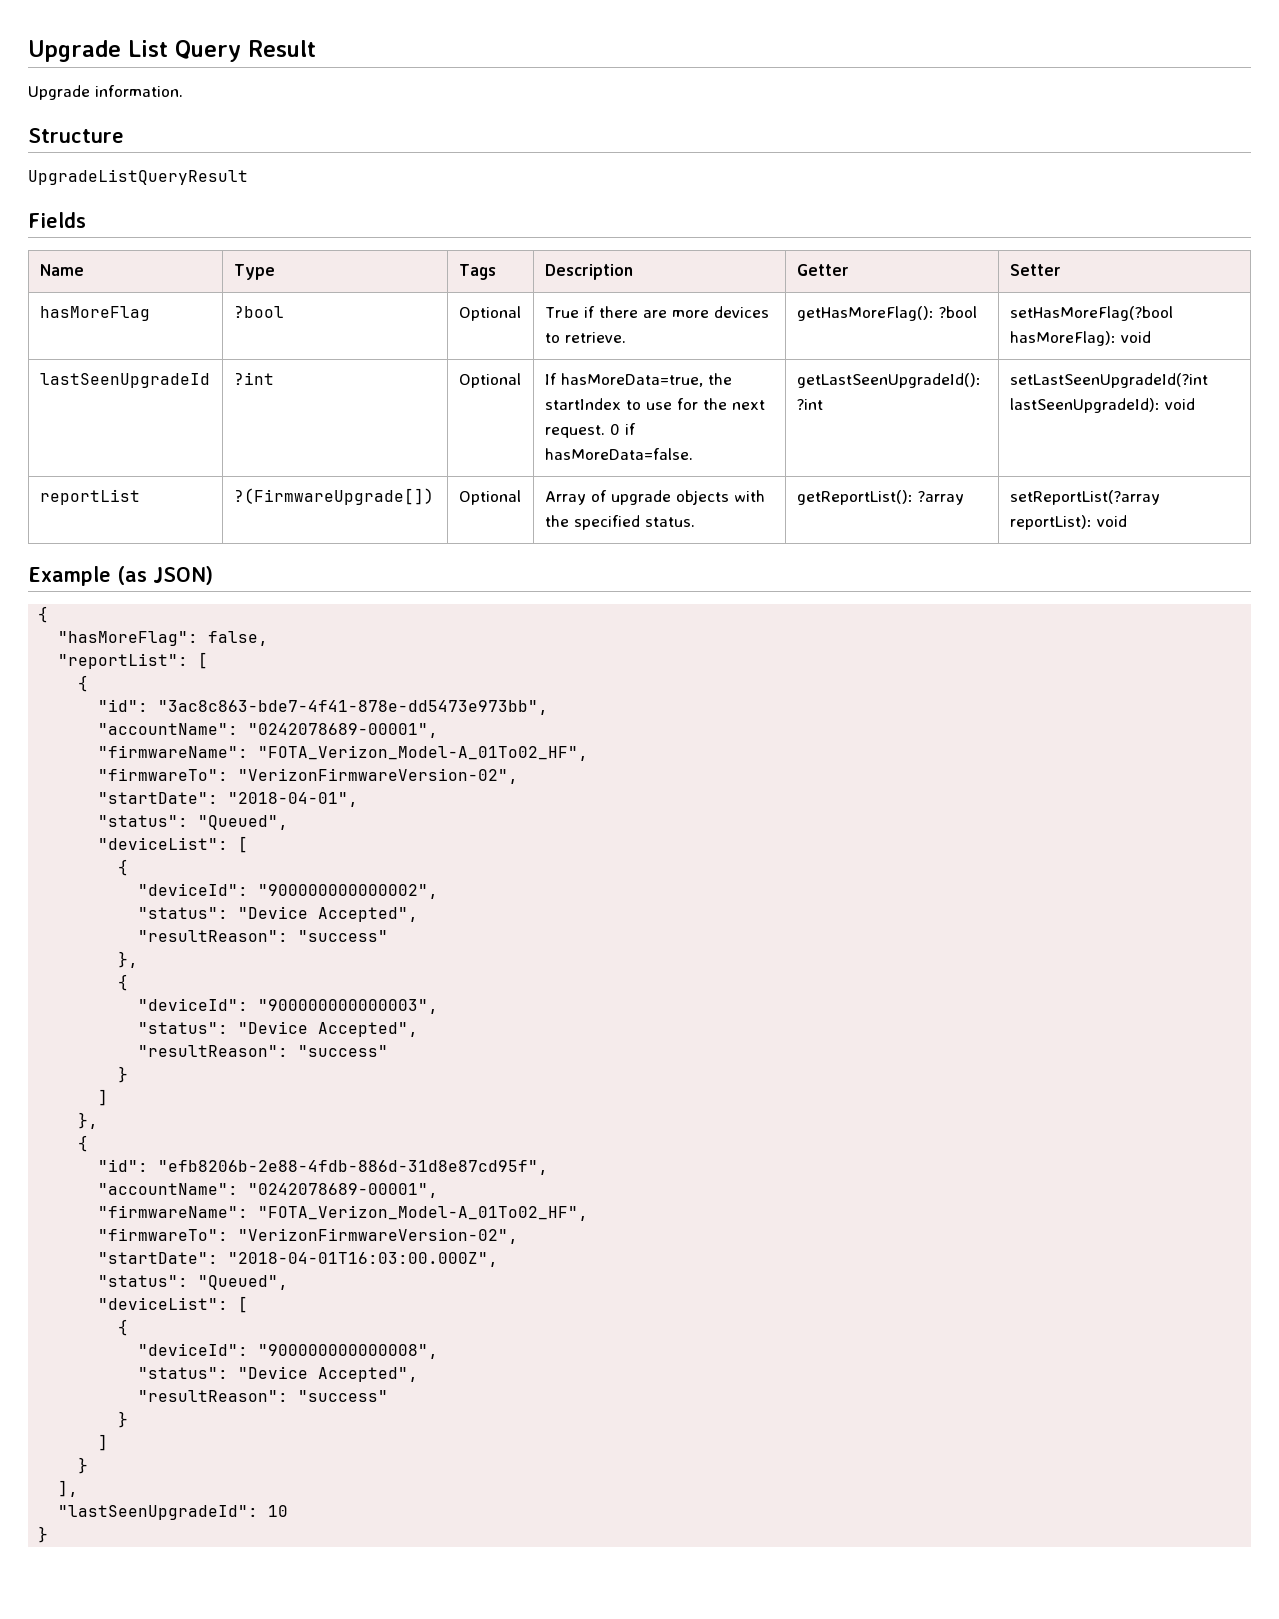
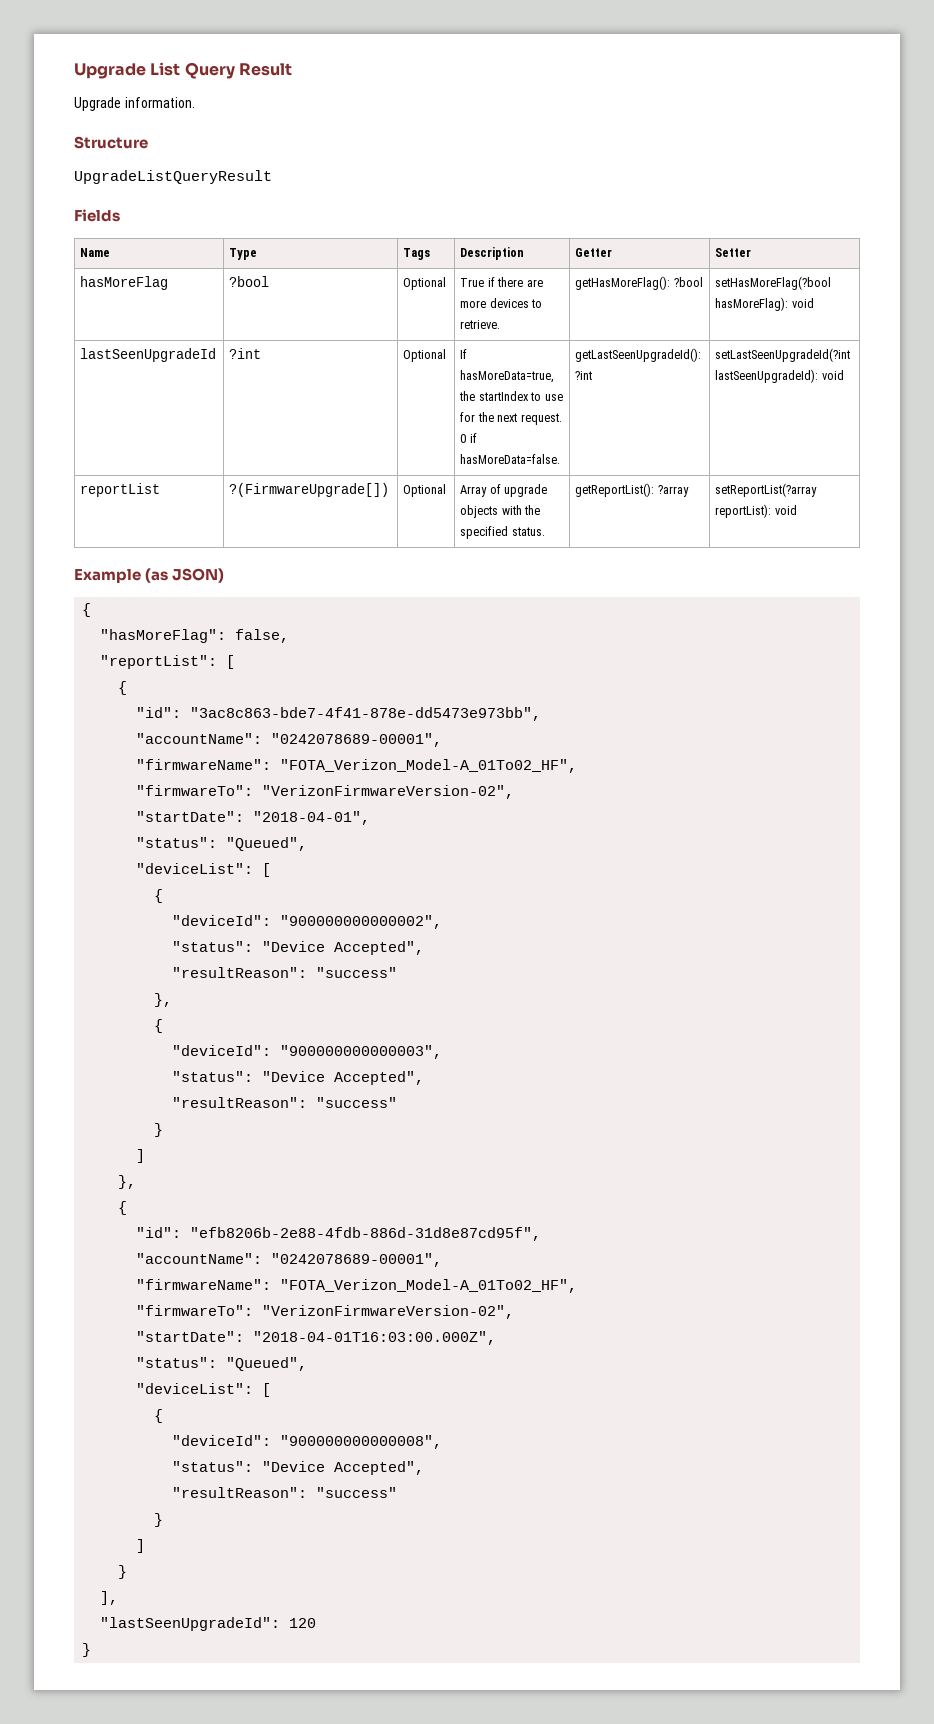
- "lastSeenUpgradeId": 10
+ "lastSeenUpgradeId": 120

